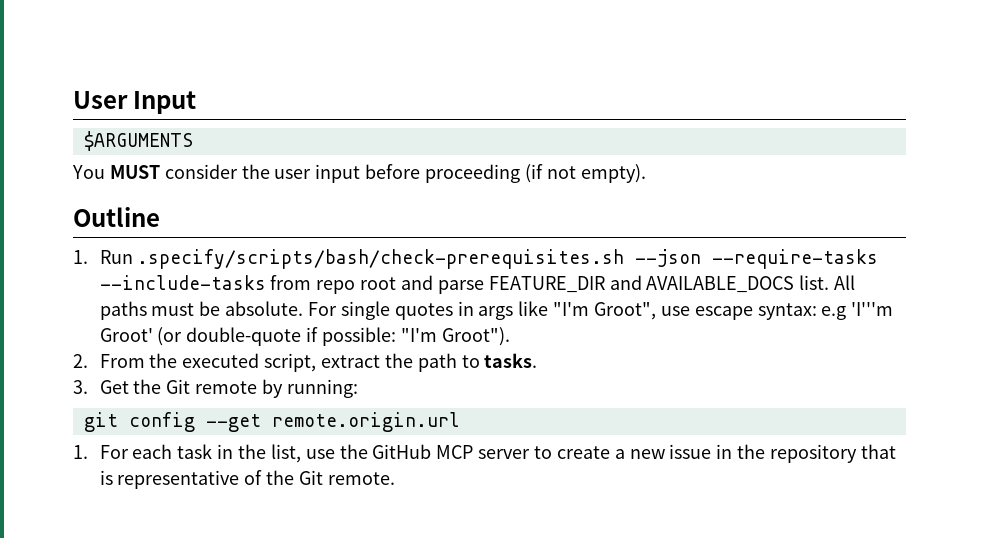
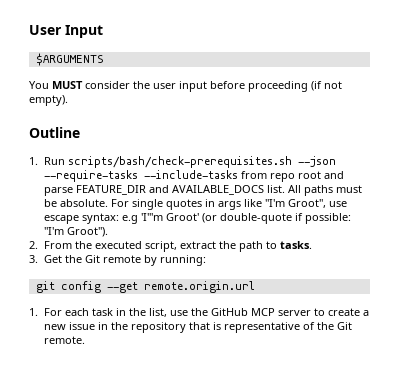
- 1. Run .specify/scripts/bash/check-prerequisites.sh --json --require-tasks --include-tasks from repo root and parse FEATURE_DIR and AVAILABLE_DOCS list.
+ 1. Run scripts/bash/check-prerequisites.sh --json --require-tasks --include-tasks from repo root and parse FEATURE_DIR and AVAILABLE_DOCS list.

